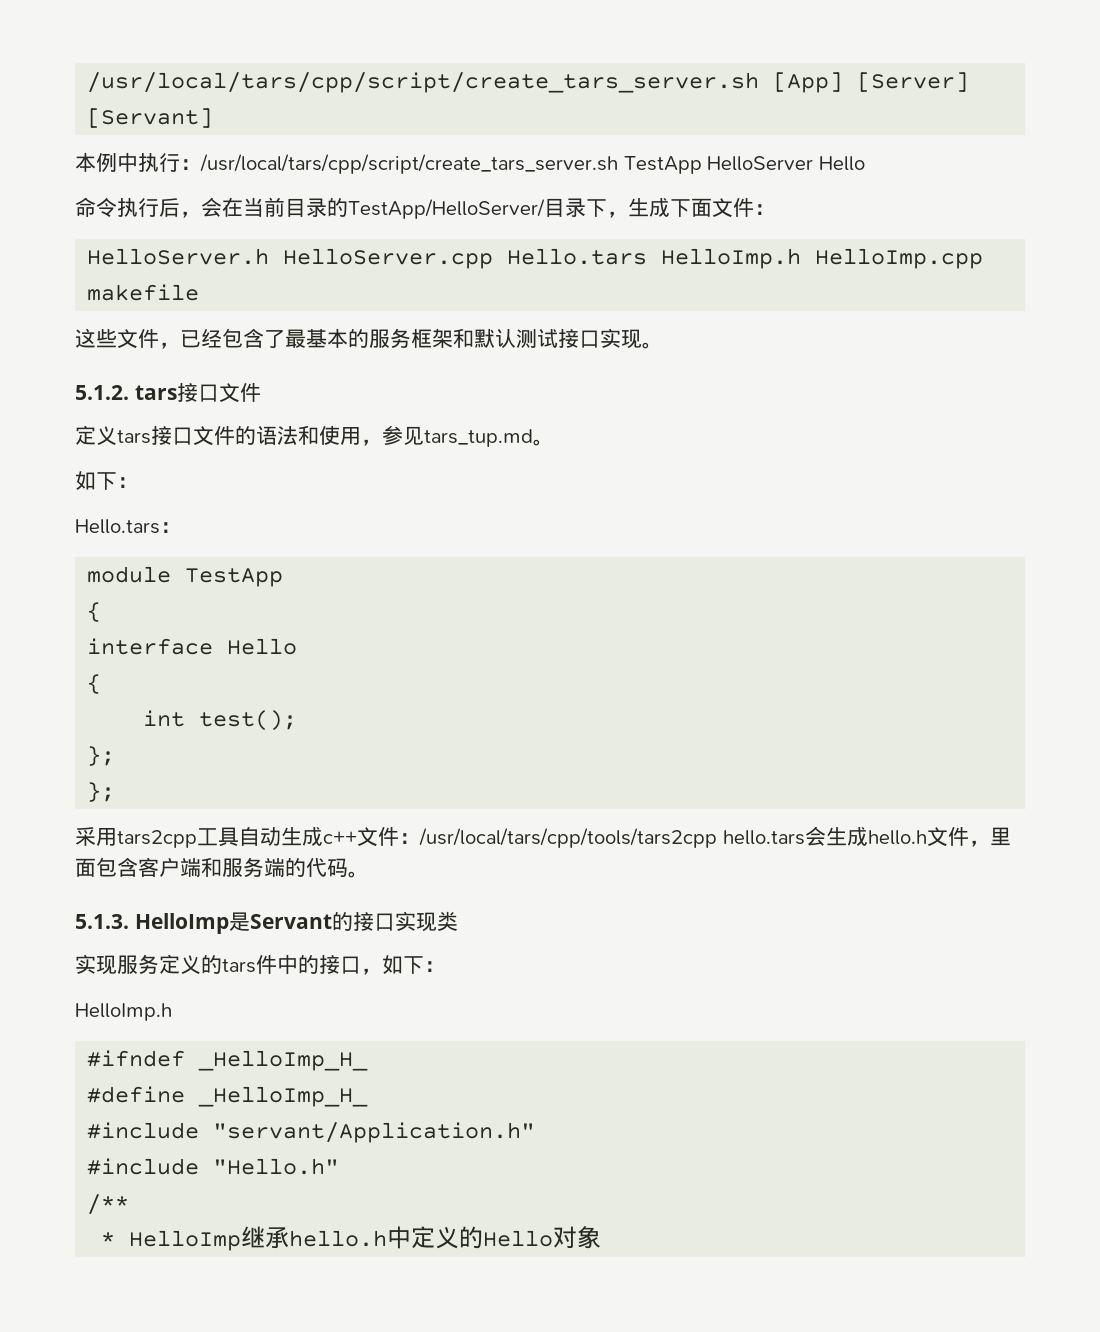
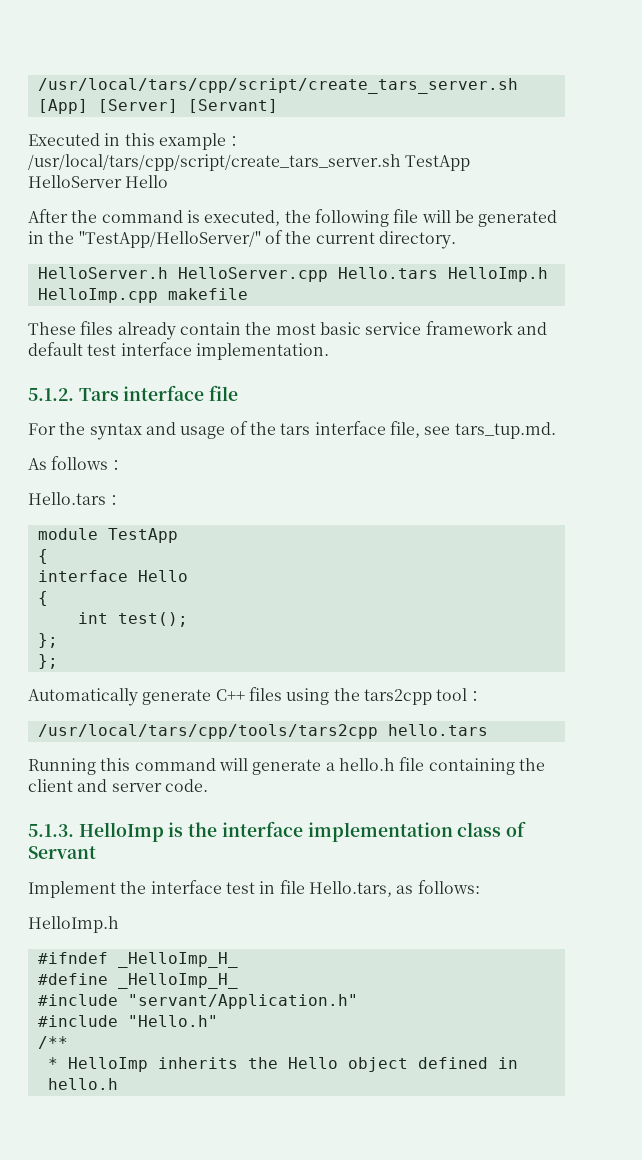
- 本例中执行：/usr/local/tars/cpp/script/create_tars_server.sh TestApp HelloServer Hello
+ Executed in this example：/usr/local/tars/cpp/script/create_tars_server.sh TestApp HelloServer Hello
- 命令执行后，会在当前目录的TestApp/HelloServer/目录下，生成下面文件：
+ After the command is executed, the following file will be generated in the "TestApp/HelloServer/" of the current directory.
- 这些文件，已经包含了最基本的服务框架和默认测试接口实现。
- 5.1.2. tars接口文件
- 定义tars接口文件的语法和使用，参见tars_tup.md。
- 如下：
+ These files already contain the most basic service framework and default test interface implementation.
+ 5.1.2. Tars interface file
+ For the syntax and usage of the tars interface file, see tars_tup.md.
+ As follows：
- 采用tars2cpp工具自动生成c++文件：/usr/local/tars/cpp/tools/tars2cpp hello.tars会生成hello.h文件，里面包含客户端和服务端的代码。
- 5.1.3. HelloImp是Servant的接口实现类
- 实现服务定义的tars件中的接口，如下：
+ Automatically generate C++ files using the tars2cpp tool：
+ /usr/local/tars/cpp/tools/tars2cpp hello.tars
+ Running this command will generate a hello.h file containing the client and server code.
+ 5.1.3. HelloImp is the interface implementation class of Servant
+ Implement the interface test in file Hello.tars, as follows:
- * HelloImp继承hello.h中定义的Hello对象
+ * HelloImp inherits the Hello object defined in hello.h

